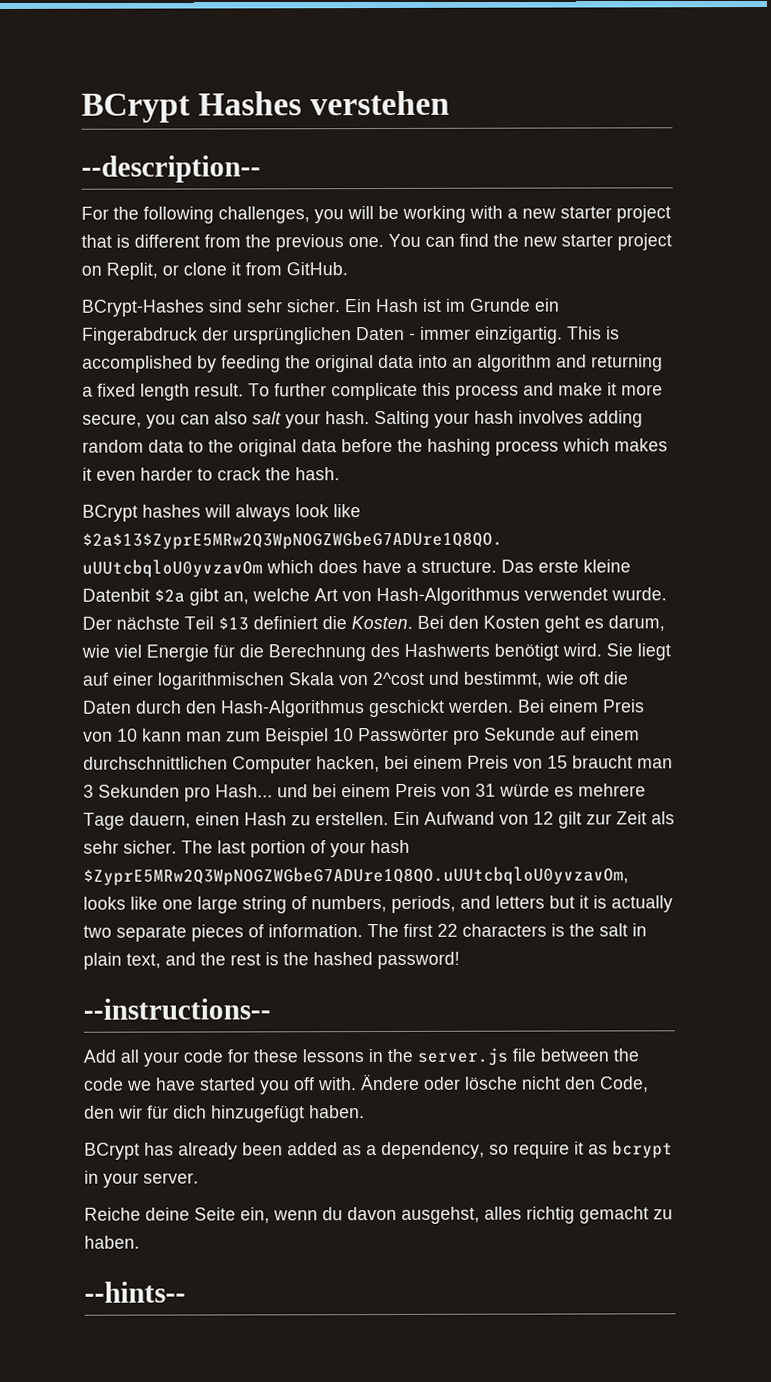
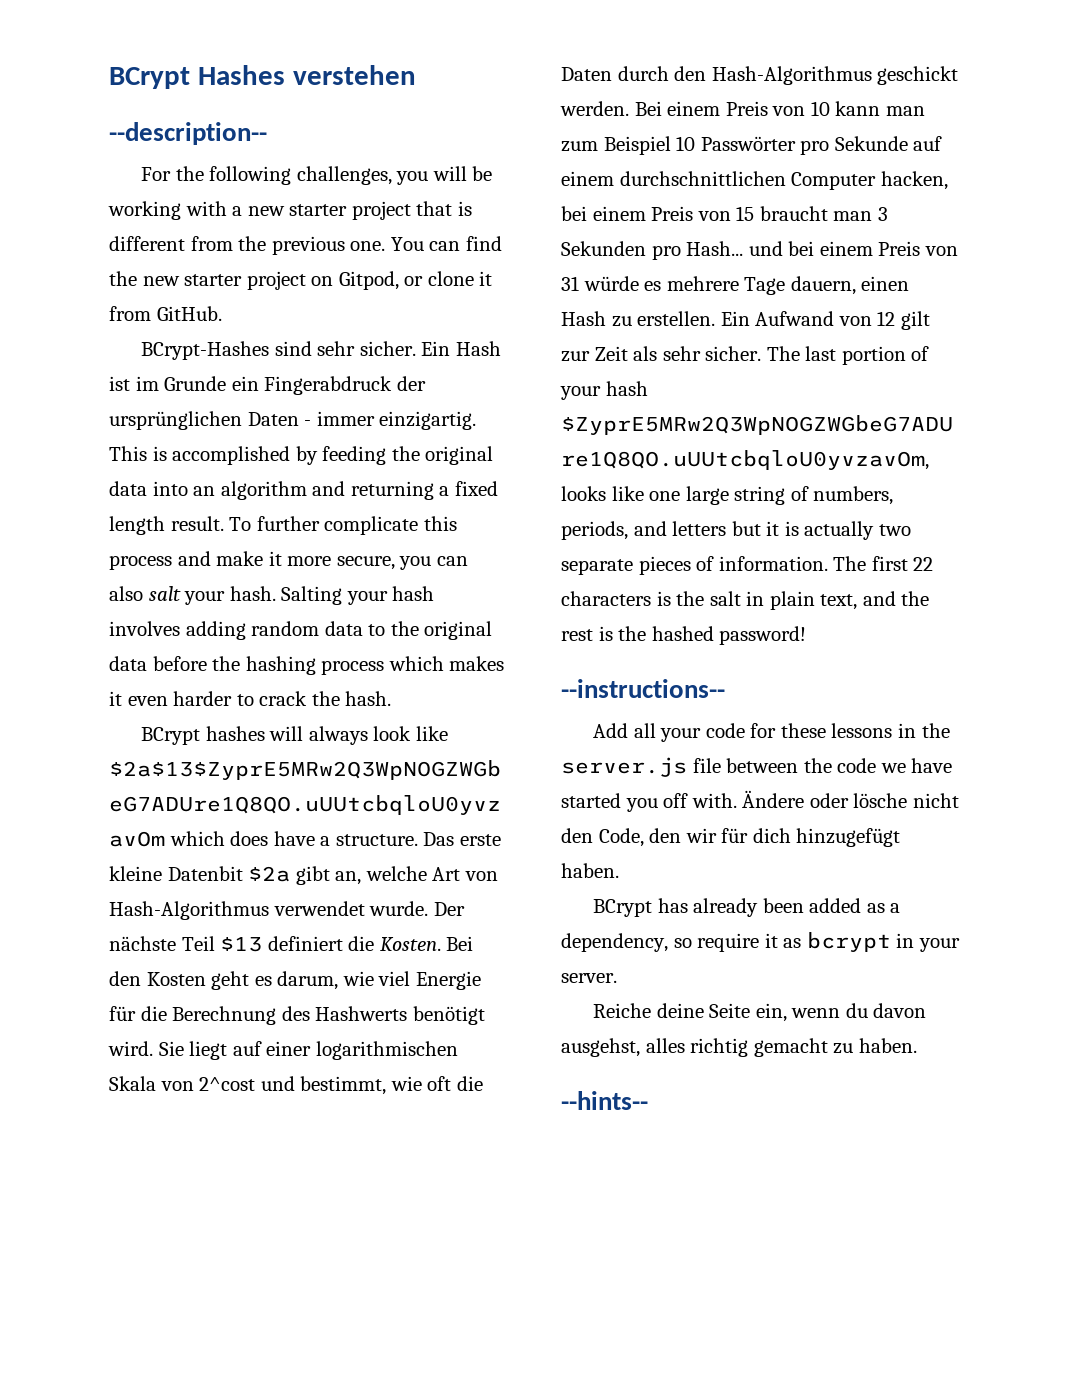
- You can find the new starter project on Replit, or clone it from GitHub.
+ You can find the new starter project on Gitpod, or clone it from GitHub.

